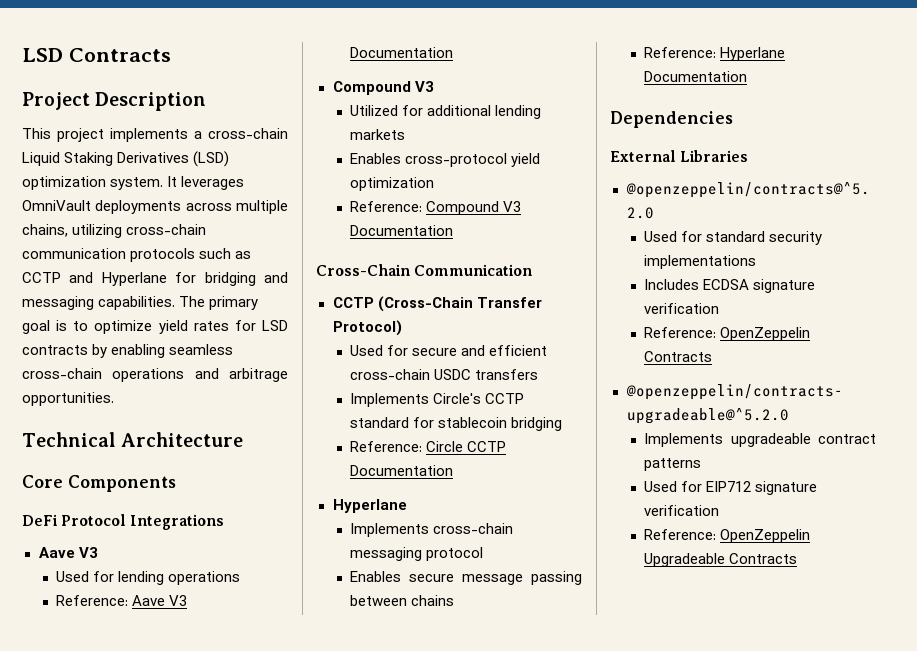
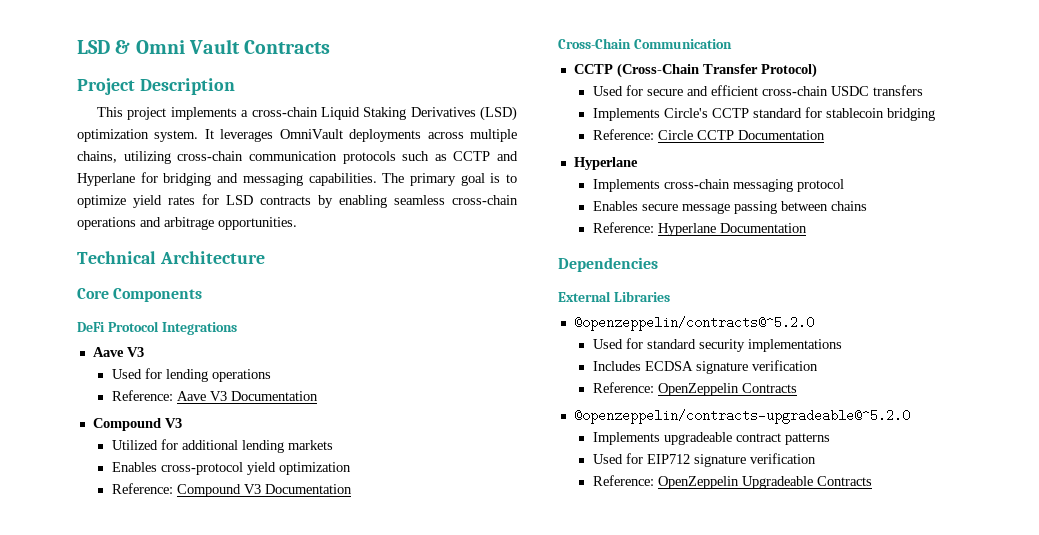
- LSD Contracts
+ LSD & Omni Vault Contracts

